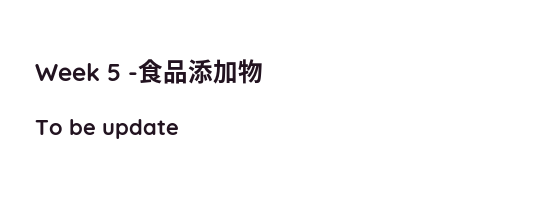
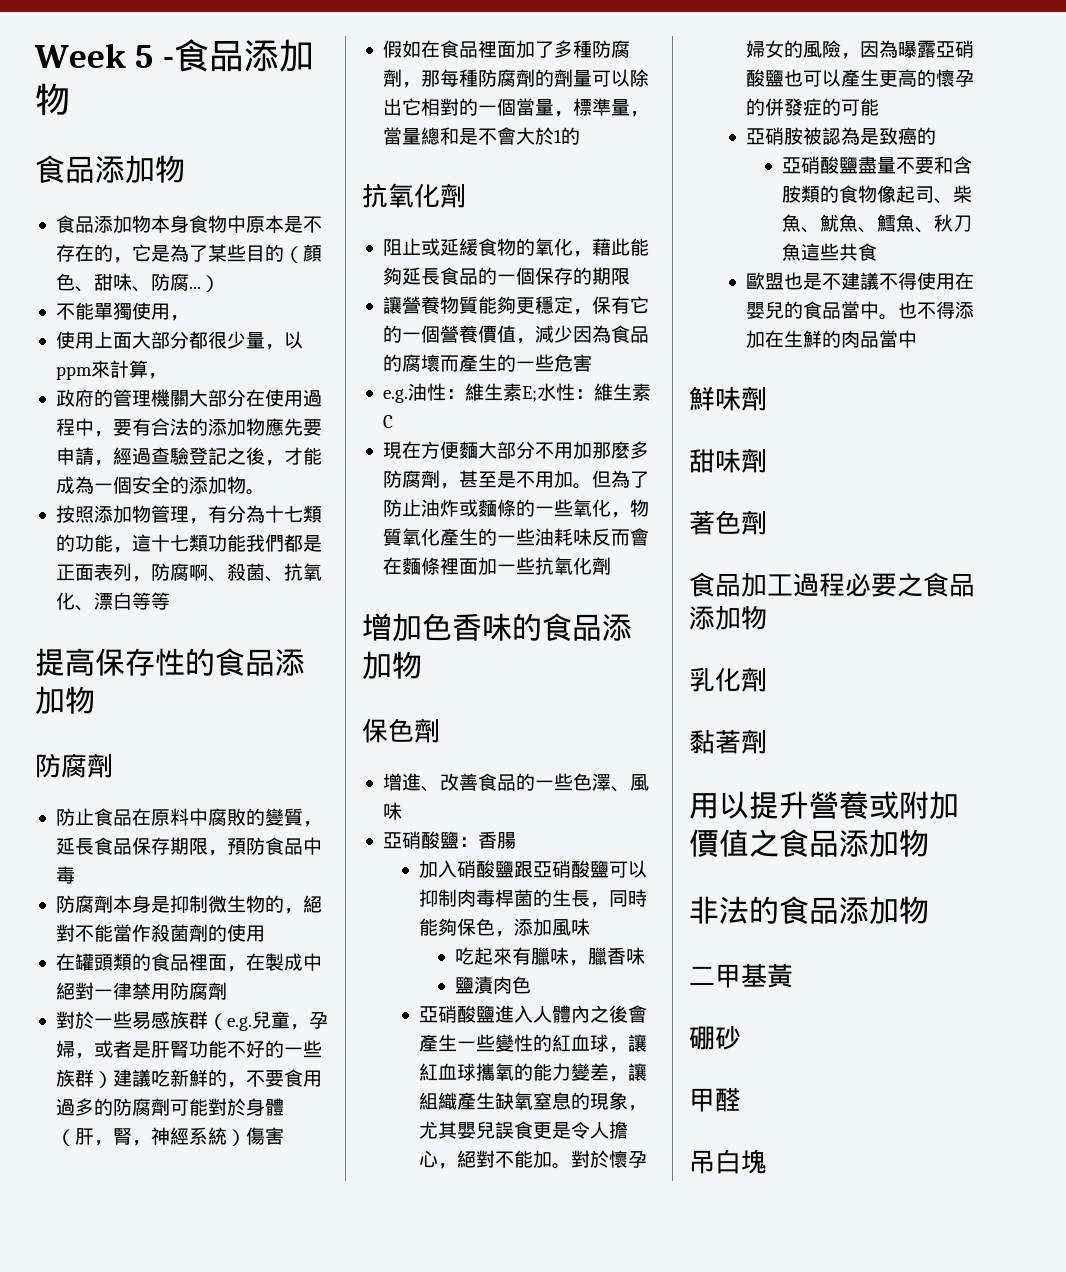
  Week 5 -食品添加物
- To be update
+ 食品添加物
+ 食品添加物本身食物中原本是不存在的，它是為了某些目的（顏色、甜味、防腐...）
+ 不能單獨使用，
+ 使用上面大部分都很少量，以ppm來計算，
+ 政府的管理機關大部分在使用過程中，要有合法的添加物應先要申請，經過查驗登記之後，才能成為一個安全的添加物。
+ 按照添加物管理，有分為十七類的功能，這十七類功能我們都是正面表列，防腐啊、殺菌、抗氧化、漂白等等
+ 提高保存性的食品添加物
+ 防腐劑
+ 防止食品在原料中腐敗的變質，延長食品保存期限，預防食品中毒
+ 防腐劑本身是抑制微生物的，絕對不能當作殺菌劑的使用
+ 在罐頭類的食品裡面，在製成中絕對一律禁用防腐劑
+ 對於一些易感族群（e.g.兒童，孕婦，或者是肝腎功能不好的一些族群）建議吃新鮮的，不要食用過多的防腐劑可能對於身體（肝，腎，神經系統）傷害
+ 假如在食品裡面加了多種防腐劑，那每種防腐劑的劑量可以除出它相對的一個當量，標準量，當量總和是不會大於1的
+ 抗氧化劑
+ 阻止或延緩食物的氧化，藉此能夠延長食品的一個保存的期限
+ 讓營養物質能夠更穩定，保有它的一個營養價值，減少因為食品的腐壞而產生的一些危害
+ e.g.油性：維生素E;水性：維生素C
+ 現在方便麵大部分不用加那麼多防腐劑，甚至是不用加。但為了防止油炸或麵條的一些氧化，物質氧化產生的一些油耗味反而會在麵條裡面加一些抗氧化劑
+ 增加色香味的食品添加物
+ 保色劑
+ 增進、改善食品的一些色澤、風味
+ 亞硝酸鹽：香腸
+ 加入硝酸鹽跟亞硝酸鹽可以抑制肉毒桿菌的生長，同時能夠保色，添加風味
+ 吃起來有臘味，臘香味
+ 鹽漬肉色
+ 亞硝酸鹽進入人體內之後會產生一些變性的紅血球，讓紅血球攜氧的能力變差，讓組織產生缺氧窒息的現象，尤其嬰兒誤食更是令人擔心，絕對不能加。對於懷孕婦女的風險，因為曝露亞硝酸鹽也可以產生更高的懷孕的併發症的可能
+ 亞硝胺被認為是致癌的
+ 亞硝酸鹽盡量不要和含胺類的食物像起司、柴魚、魷魚、鱈魚、秋刀魚這些共食
+ 歐盟也是不建議不得使用在嬰兒的食品當中。也不得添加在生鮮的肉品當中
+ 鮮味劑
+ 甜味劑
+ 著色劑
+ 食品加工過程必要之食品添加物
+ 乳化劑
+ 黏著劑
+ 用以提升營養或附加價值之食品添加物
+ 非法的食品添加物
+ 二甲基黃
+ 硼砂
+ 甲醛
+ 吊白塊

